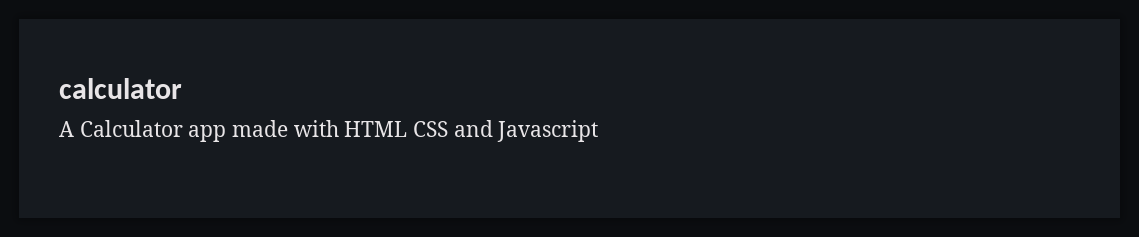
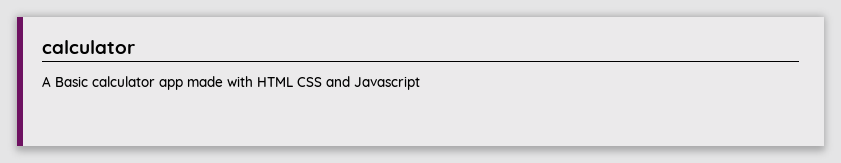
- A Calculator app made with HTML CSS and Javascript
+ A Basic calculator app made with HTML CSS and Javascript

